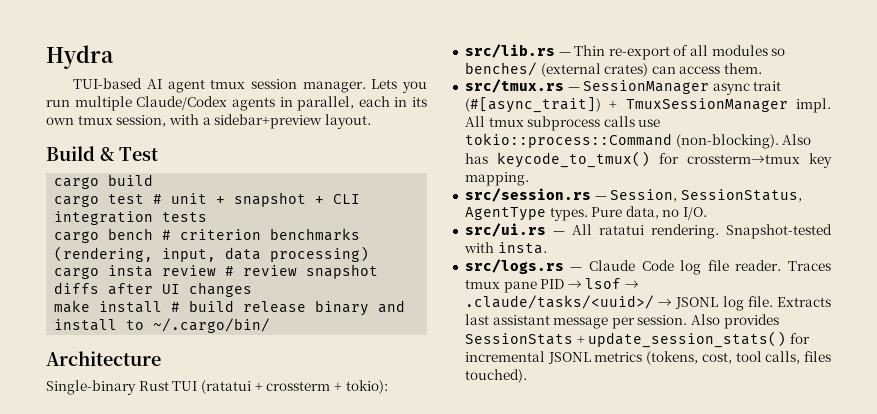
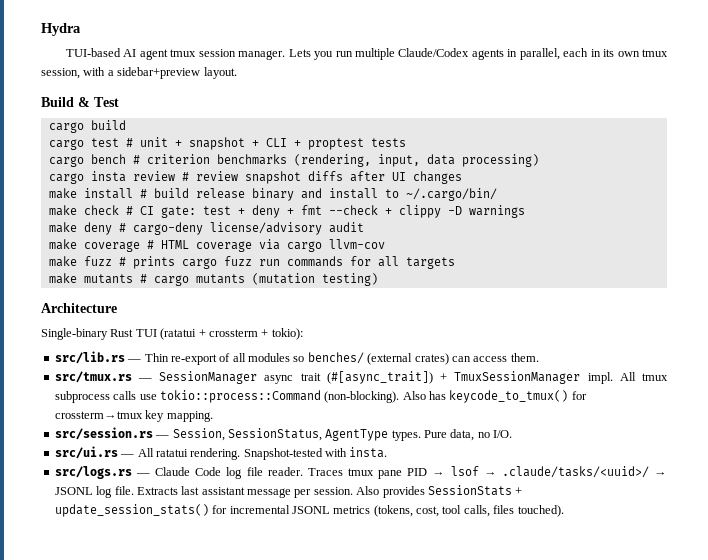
- cargo test # unit + snapshot + CLI integration tests
+ cargo test # unit + snapshot + CLI + proptest tests
+ make check # CI gate: test + deny + fmt --check + clippy -D warnings
+ make deny # cargo-deny license/advisory audit
+ make coverage # HTML coverage via cargo llvm-cov
+ make fuzz # prints cargo fuzz run commands for all targets
+ make mutants # cargo mutants (mutation testing)

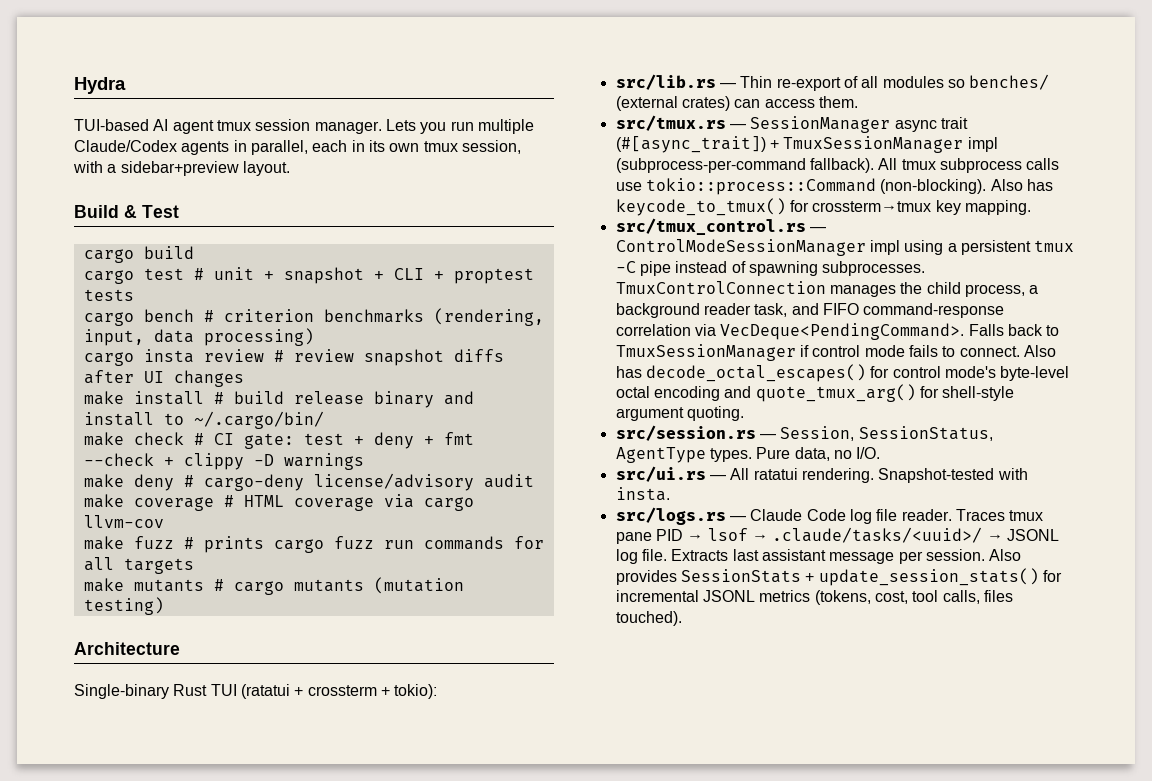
- src/tmux.rs — SessionManager async trait (#[async_trait]) + TmuxSessionManager impl.
+ src/tmux.rs — SessionManager async trait (#[async_trait]) + TmuxSessionManager impl (subprocess-per-command fallback).
+ src/tmux_control.rs — ControlModeSessionManager impl using a persistent tmux -C pipe instead of spawning subprocesses. TmuxControlConnection manages the child process, a background reader task, and FIFO command-response correlation via VecDeque<PendingCommand>. Falls back to TmuxSessionManager if control mode fails to connect. Also has decode_octal_escapes() for control mode's byte-level octal encoding and quote_tmux_arg() for shell-style argument quoting.

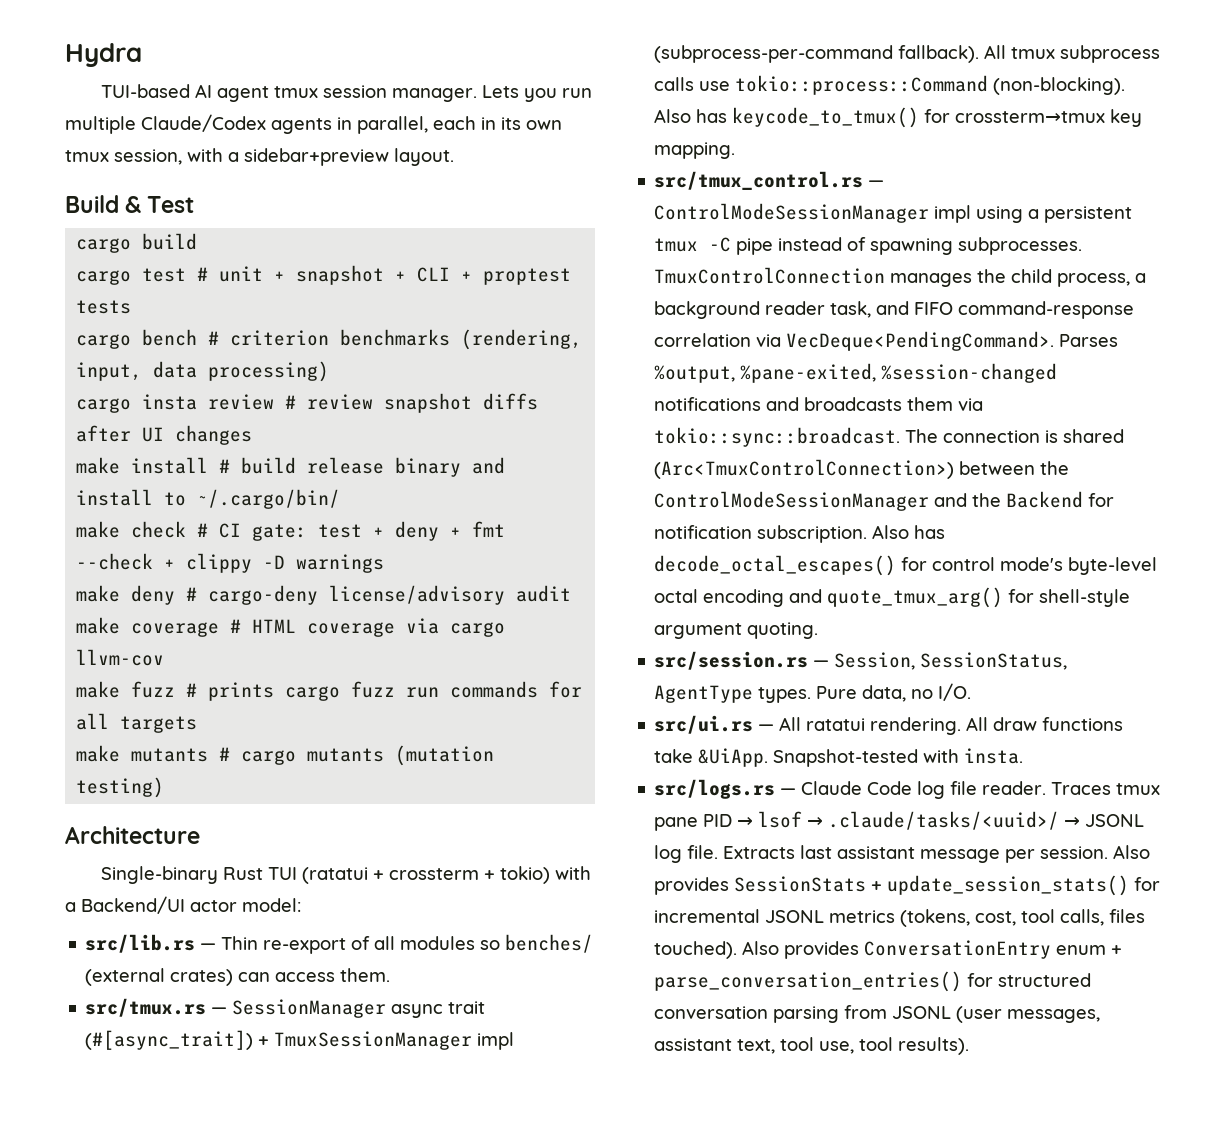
- Single-binary Rust TUI (ratatui + crossterm + tokio):
+ Single-binary Rust TUI (ratatui + crossterm + tokio) with a Backend/UI actor model:
- Falls back to TmuxSessionManager if control mode fails to connect.
+ Parses %output, %pane-exited, %session-changed notifications and broadcasts them via tokio::sync::broadcast. The connection is shared (Arc<TmuxControlConnection>) between the ControlModeSessionManager and the Backend for notification subscription.
+ All draw functions take &UiApp.
+ Also provides ConversationEntry enum + parse_conversation_entries() for structured conversation parsing from JSONL (user messages, assistant text, tool use, tool results).

